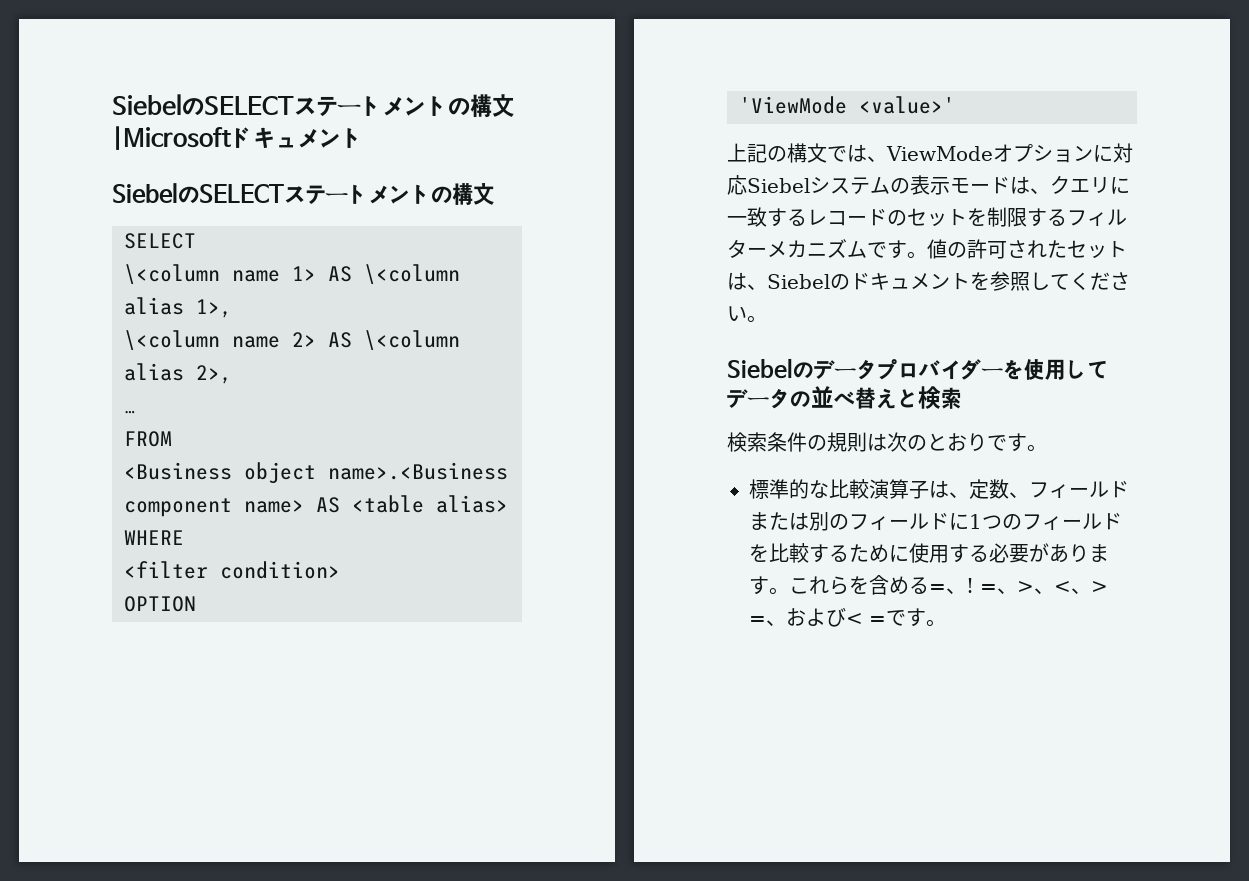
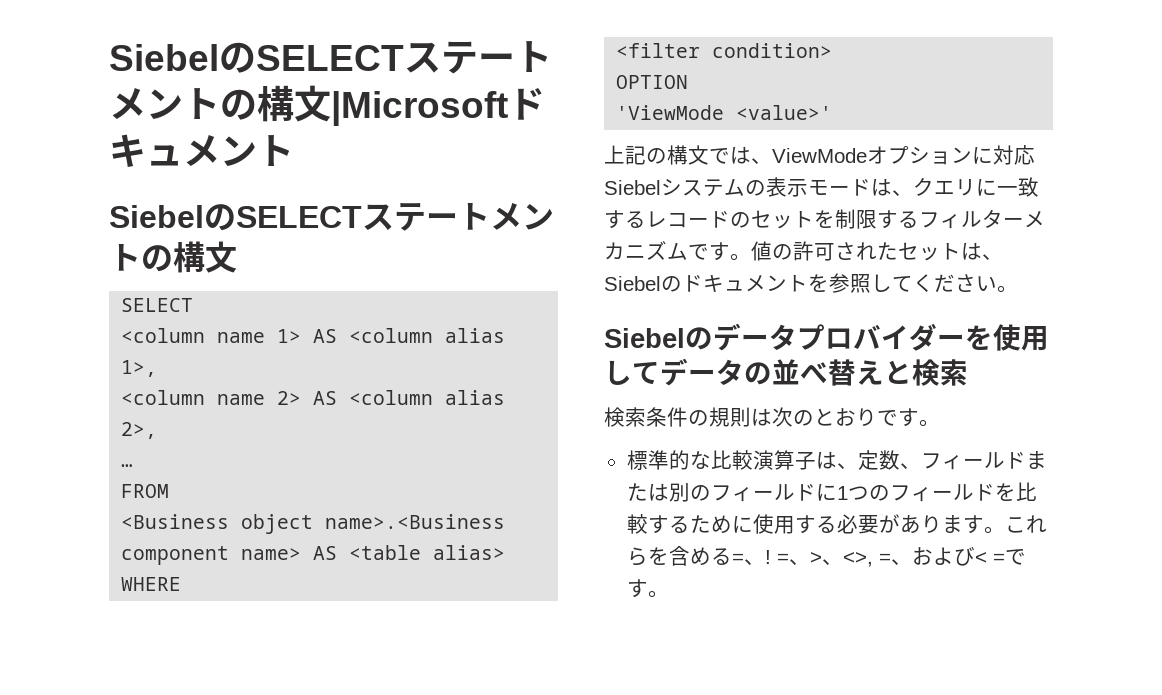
- \<column name 1> AS \<column alias 1>,
+ <column name 1> AS <column alias 1>,
- \<column name 2> AS \<column alias 2>,
+ <column name 2> AS <column alias 2>,
- =、>、<、> =、および< =です。
+ =、>、<>, =、および< =です。

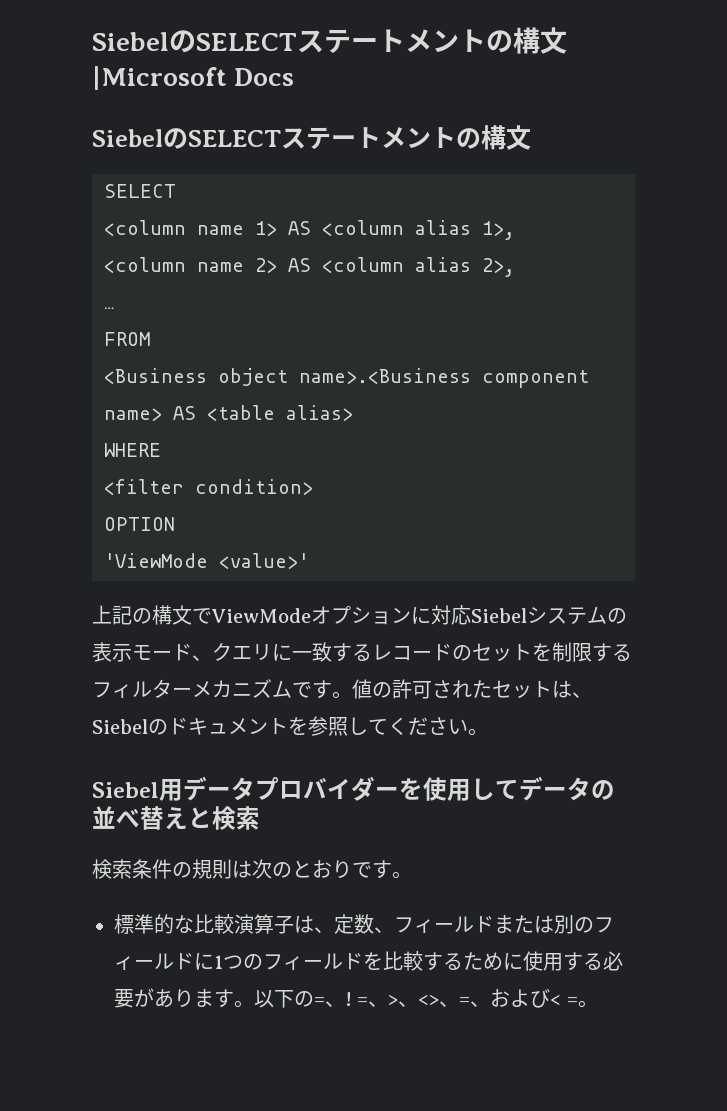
- SiebelのSELECTステートメントの構文|Microsoftドキュメント
+ SiebelのSELECTステートメントの構文|Microsoft Docs
- 上記の構文では、ViewModeオプションに対応Siebelシステムの表示モードは、クエリに一致するレコードのセットを制限するフィルターメカニズムです。
+ 上記の構文でViewModeオプションに対応Siebelシステムの表示モード、クエリに一致するレコードのセットを制限するフィルターメカニズムです。
- Siebelのデータプロバイダーを使用してデータの並べ替えと検索
+ Siebel用データプロバイダーを使用してデータの並べ替えと検索
- これらを含める=、!
+ 以下の=、!
- =、>、<>, =、および< =です。
+ =、>、<>、=、および< =。

